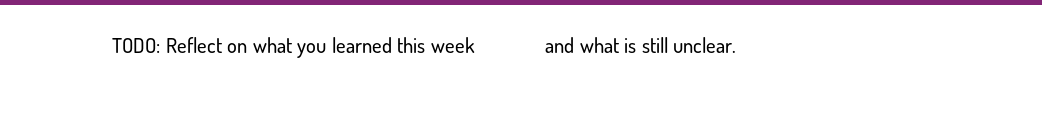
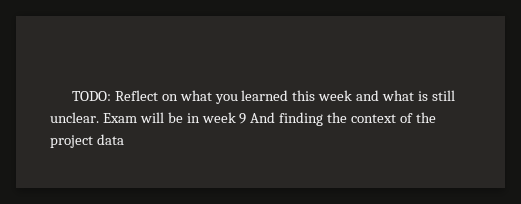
+ Exam will be in week 9 And finding the context of the project data

